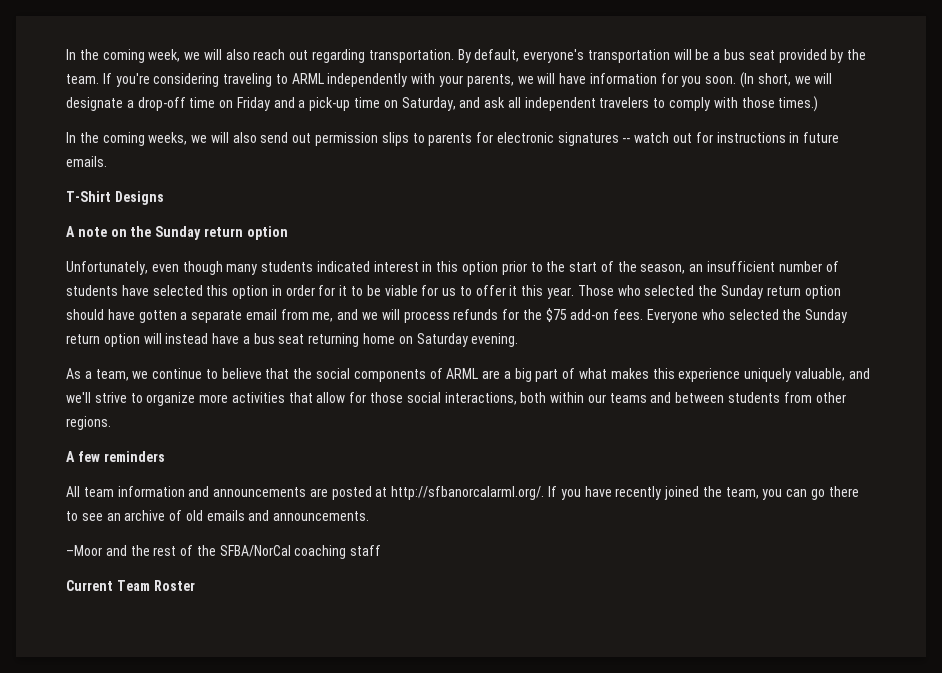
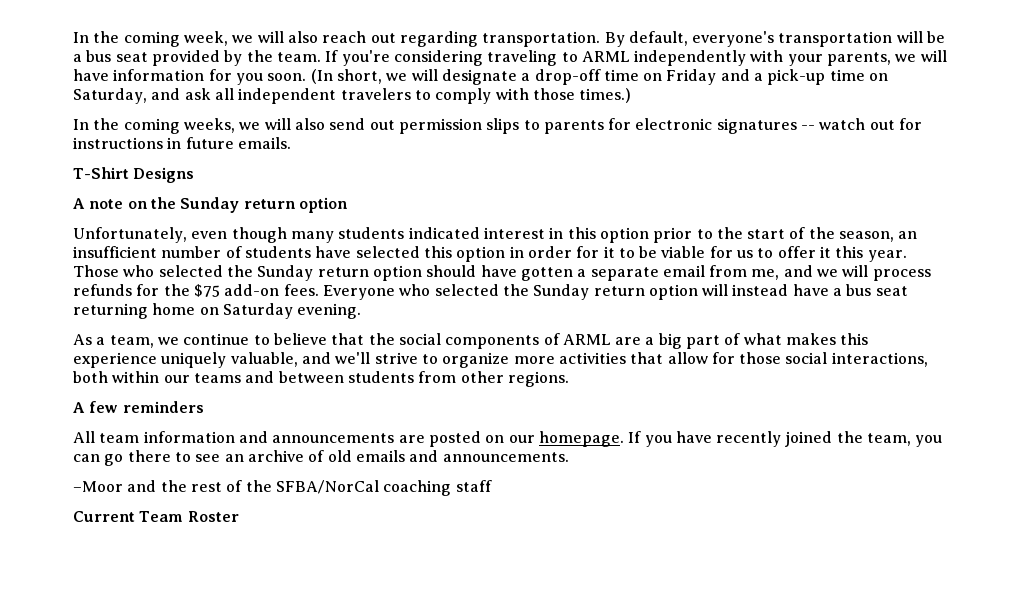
- All team information and announcements are posted at http://sfbanorcalarml.org/. If you have recently joined the team, you can go there to see an archive of old emails and announcements.
+ All team information and announcements are posted on our homepage. If you have recently joined the team, you can go there to see an archive of old emails and announcements.

